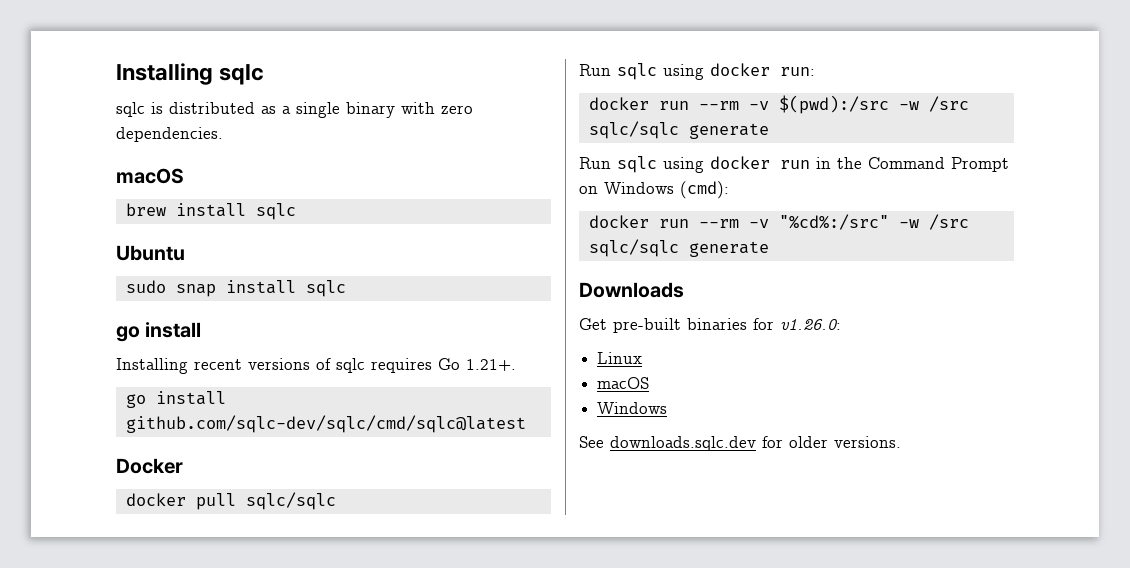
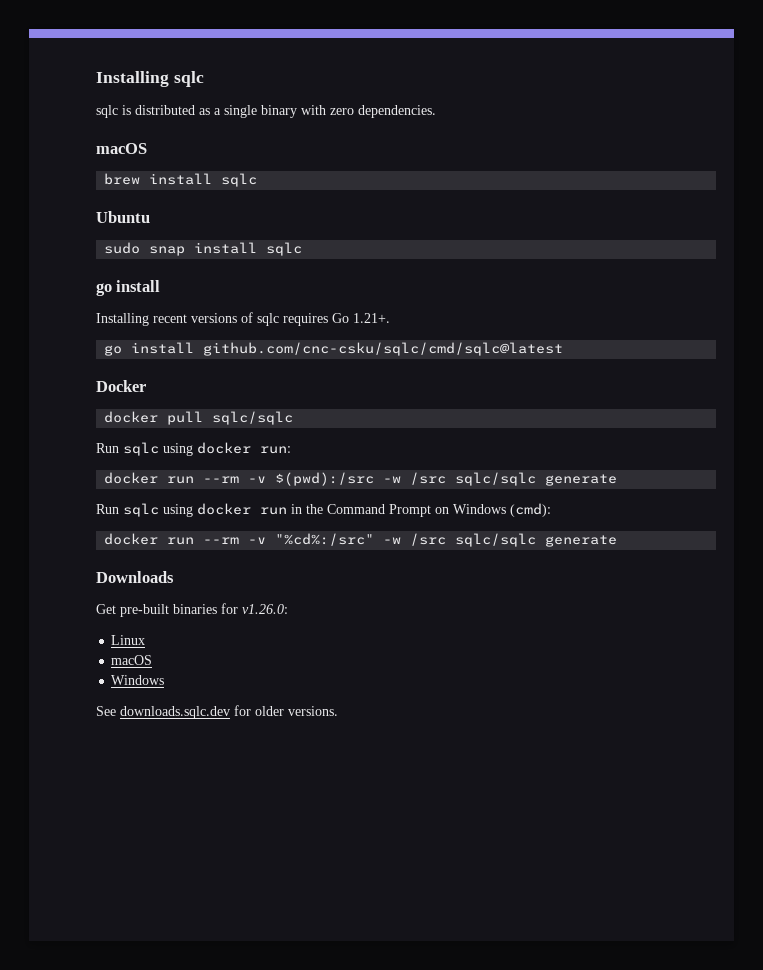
- go install github.com/sqlc-dev/sqlc/cmd/sqlc@latest
+ go install github.com/cnc-csku/sqlc/cmd/sqlc@latest

